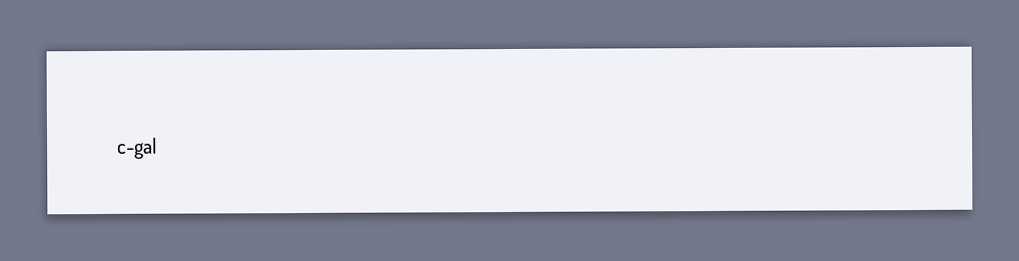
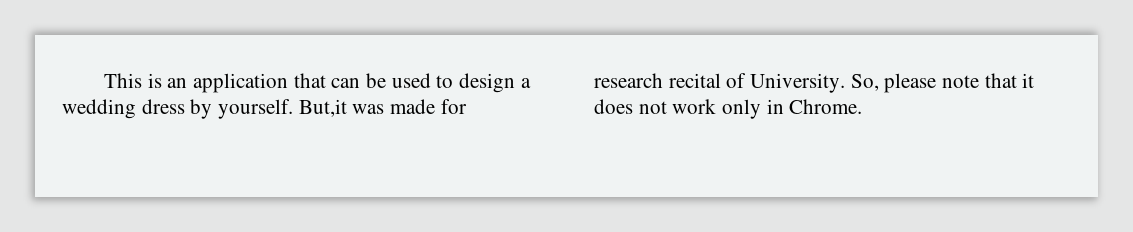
- c-gal
+ This is an application that can be used to design a wedding dress by yourself. But,it was made for research recital of University. So, please note that it does not work only in Chrome.

